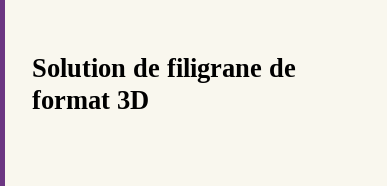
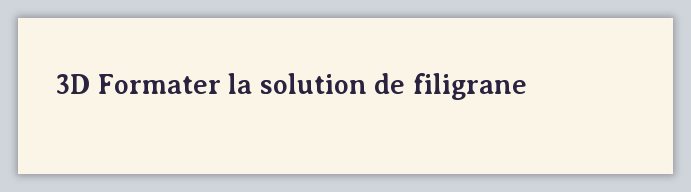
- Solution de filigrane de format 3D
+ 3D Formater la solution de filigrane

